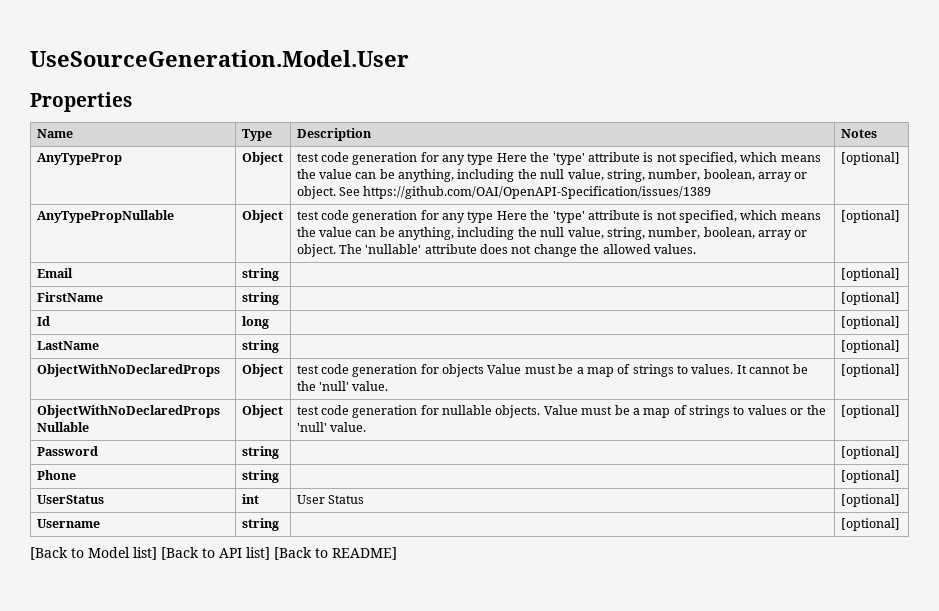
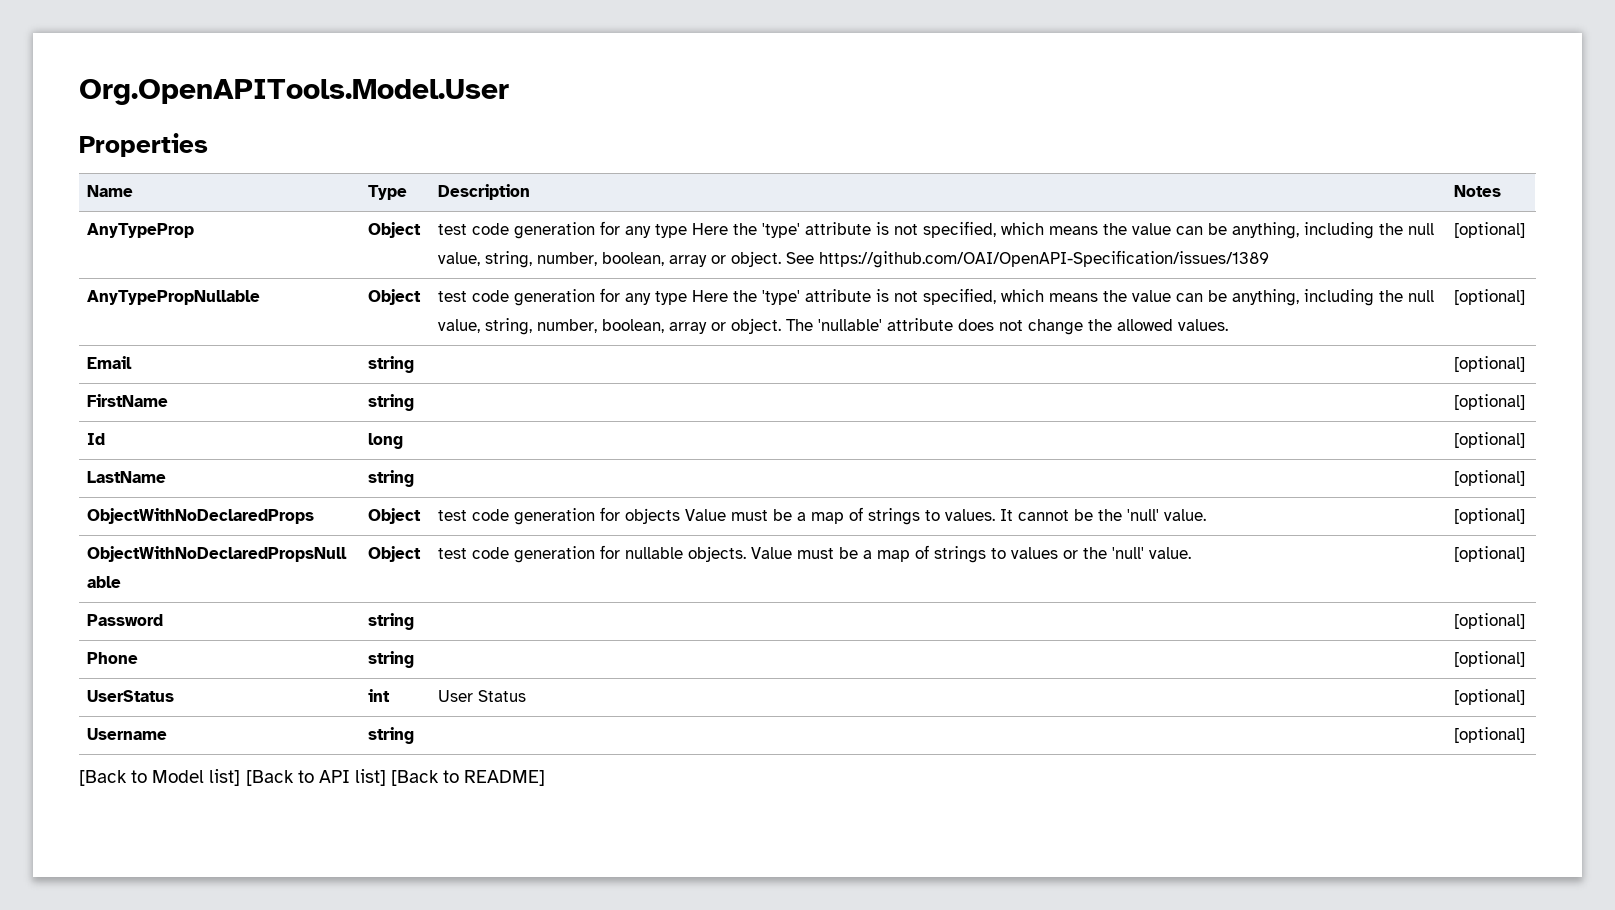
- UseSourceGeneration.Model.User
+ Org.OpenAPITools.Model.User

